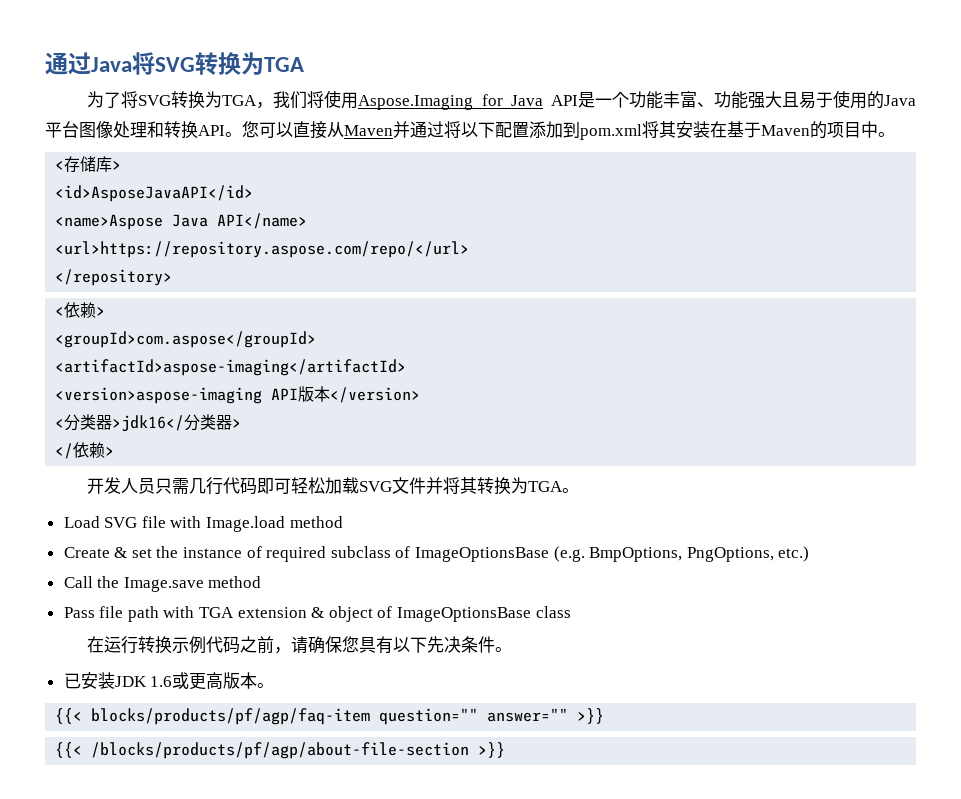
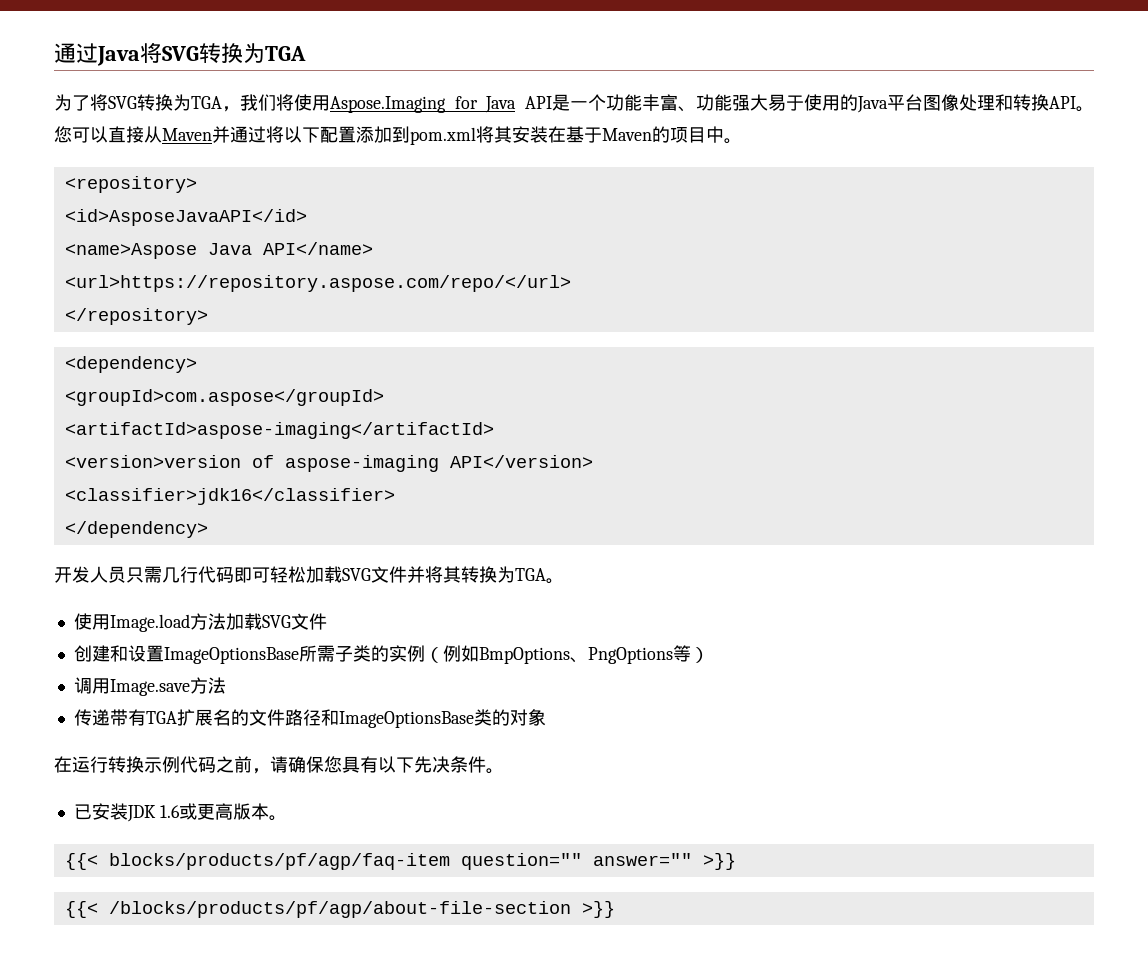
- 为了将SVG转换为TGA，我们将使用Aspose.Imaging for Java API是一个功能丰富、功能强大且易于使用的Java平台图像处理和转换API。
+ 为了将SVG转换为TGA，我们将使用Aspose.Imaging for Java API是一个功能丰富、功能强大易于使用的Java平台图像处理和转换API。
- <存储库>
+ <repository>
- <依赖>
+ <dependency>
- <version>aspose-imaging API版本</version>
- <分类器>jdk16</分类器>
- </依赖>
+ <version>version of aspose-imaging API</version>
+ <classifier>jdk16</classifier>
+ </dependency>
- Load SVG file with Image.load method
- Create & set the instance of required subclass of ImageOptionsBase (e.g. BmpOptions, PngOptions, etc.)
- Call the Image.save method
- Pass file path with TGA extension & object of ImageOptionsBase class
+ 使用Image.load方法加载SVG文件
+ 创建和设置ImageOptionsBase所需子类的实例（例如BmpOptions、PngOptions等）
+ 调用Image.save方法
+ 传递带有TGA扩展名的文件路径和ImageOptionsBase类的对象

